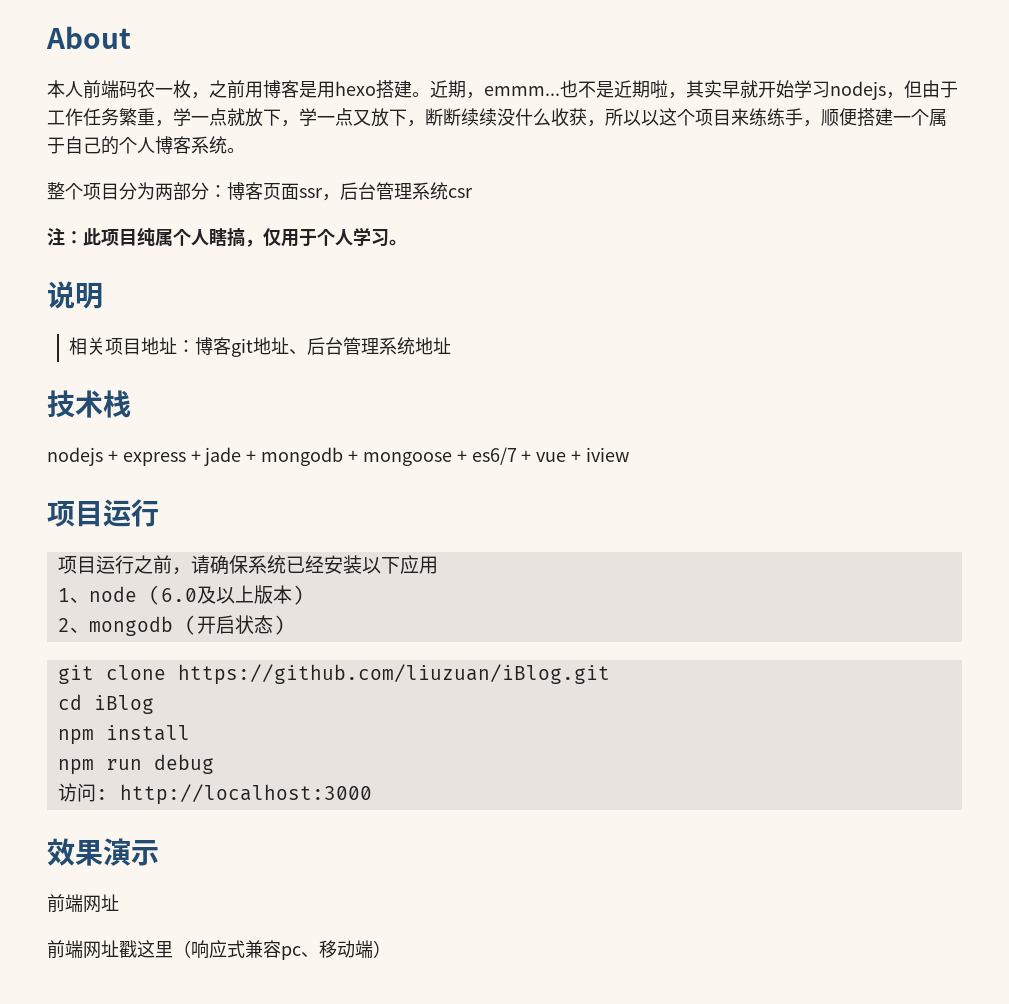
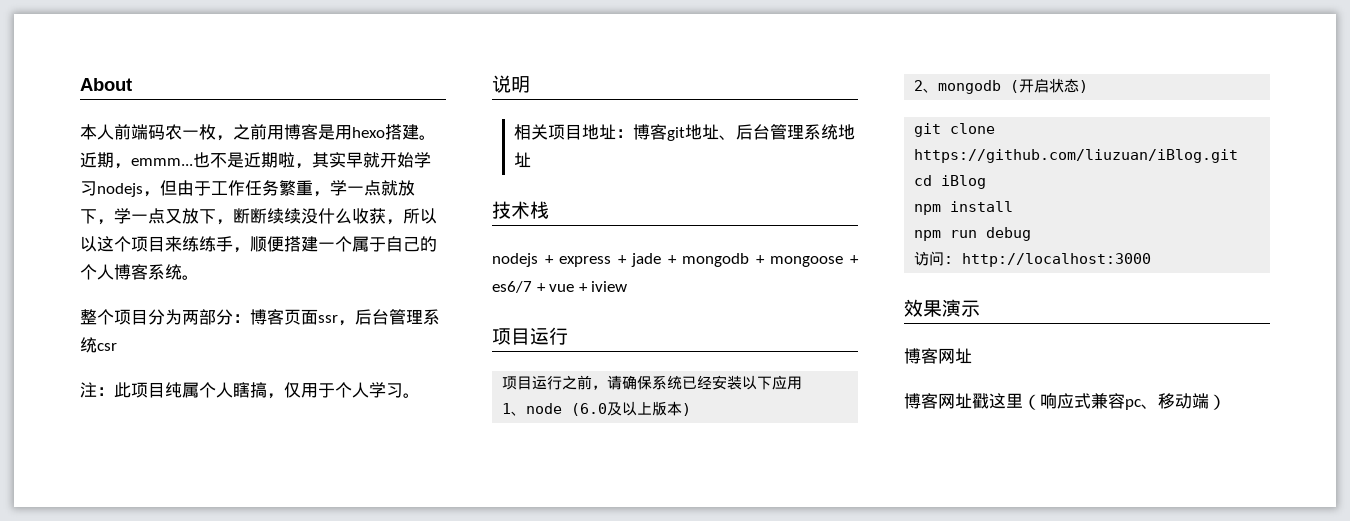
  效果演示
- 前端网址
+ 博客网址
- 前端网址戳这里（响应式兼容pc、移动端）
+ 博客网址戳这里（响应式兼容pc、移动端）

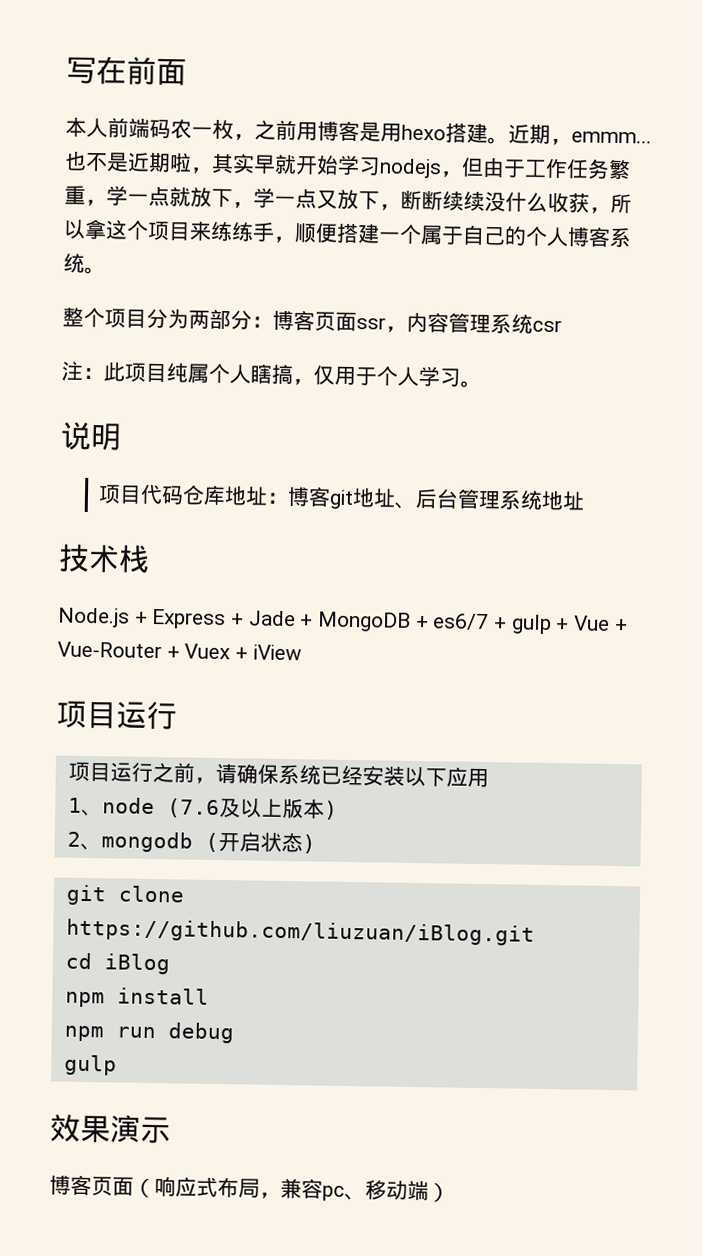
- About
+ 写在前面
- 也不是近期啦，其实早就开始学习nodejs，但由于工作任务繁重，学一点就放下，学一点又放下，断断续续没什么收获，所以以这个项目来练练手，顺便搭建一个属于自己的个人博客系统。
+ 也不是近期啦，其实早就开始学习nodejs，但由于工作任务繁重，学一点就放下，学一点又放下，断断续续没什么收获，所以拿这个项目来练练手，顺便搭建一个属于自己的个人博客系统。
- 整个项目分为两部分：博客页面ssr，后台管理系统csr
+ 整个项目分为两部分：博客页面ssr，内容管理系统csr
- 相关项目地址：博客git地址、后台管理系统地址
+ 项目代码仓库地址：博客git地址、后台管理系统地址
- nodejs + express + jade + mongodb + mongoose + es6/7 + vue + iview
+ Node.js + Express + Jade + MongoDB + es6/7 + gulp + Vue + Vue-Router + Vuex + iView
- 1、node (6.0及以上版本)
+ 1、node (7.6及以上版本)
  npm run debug
- 访问: http://localhost:3000
+ gulp
  效果演示
- 博客网址
- 博客网址戳这里（响应式兼容pc、移动端）
+ 博客页面（响应式布局，兼容pc、移动端）

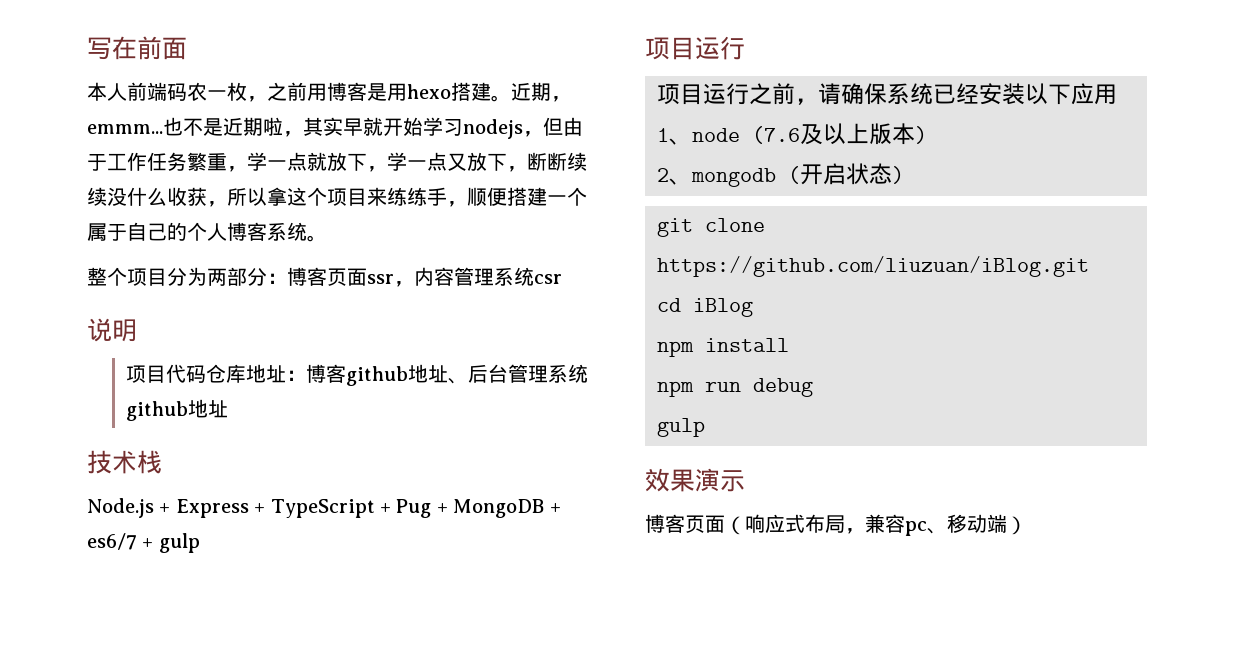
- 注：此项目纯属个人瞎搞，仅用于个人学习。
- 项目代码仓库地址：博客git地址、后台管理系统地址
+ 项目代码仓库地址：博客github地址、后台管理系统github地址
- Node.js + Express + Jade + MongoDB + es6/7 + gulp + Vue + Vue-Router + Vuex + iView
+ Node.js + Express + TypeScript + Pug + MongoDB + es6/7 + gulp

